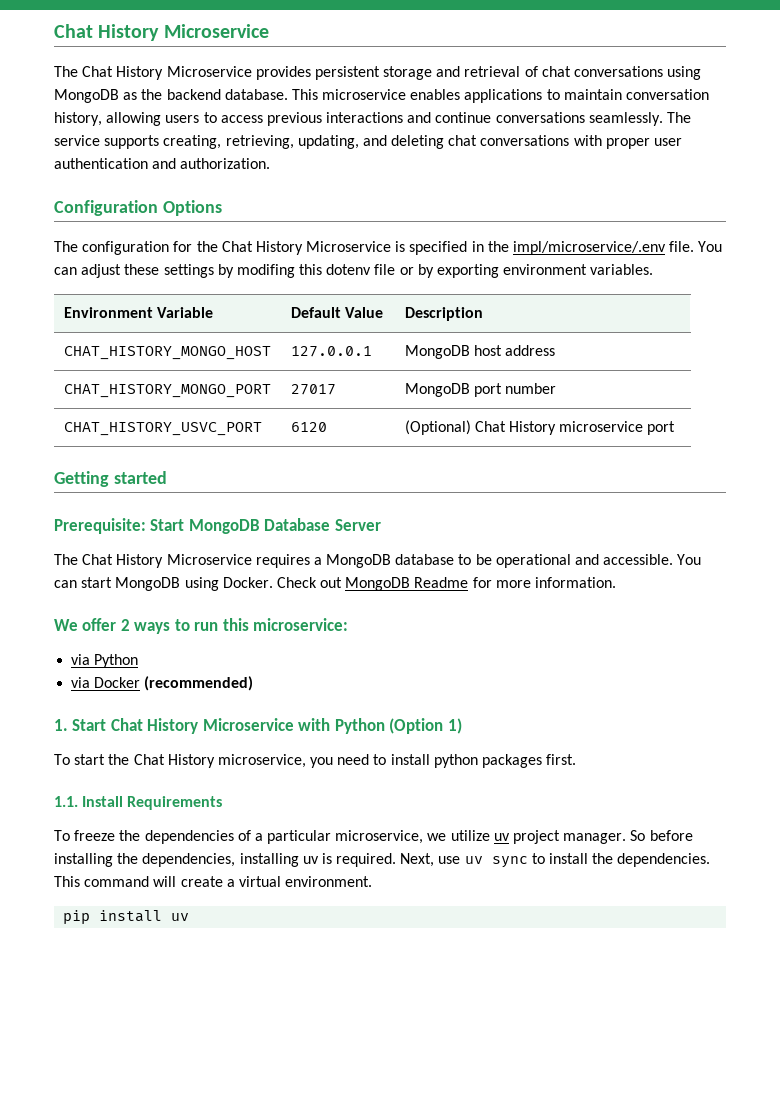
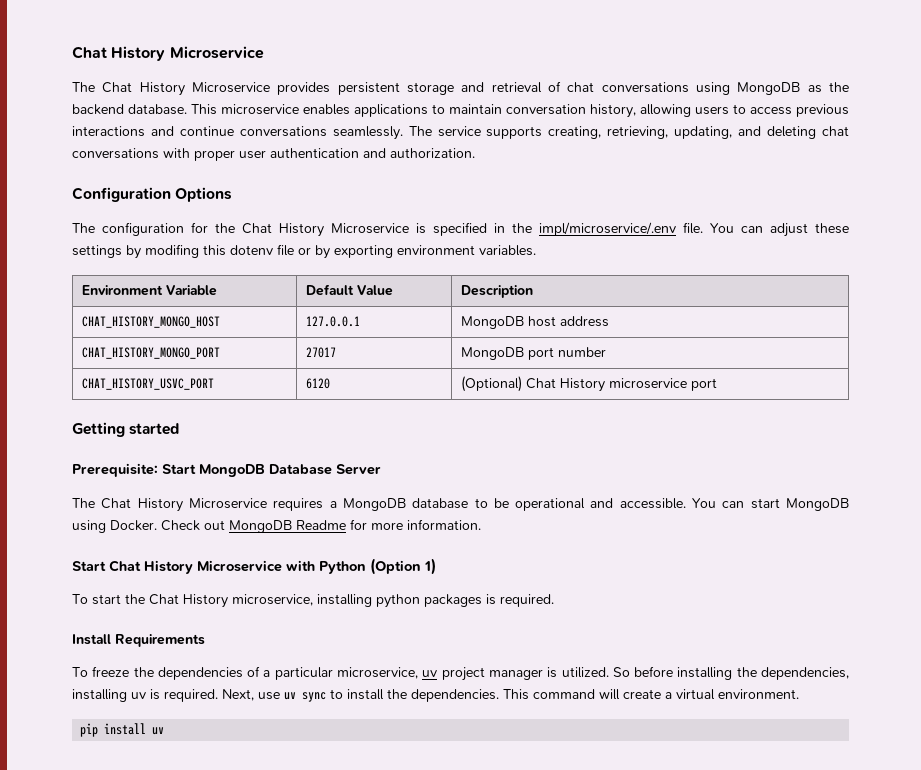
- We offer 2 ways to run this microservice:
- via Python
- via Docker (recommended)
- 1. Start Chat History Microservice with Python (Option 1)
+ Start Chat History Microservice with Python (Option 1)
- To start the Chat History microservice, you need to install python packages first.
- 1.1. Install Requirements
+ To start the Chat History microservice, installing python packages is required.
+ Install Requirements
- To freeze the dependencies of a particular microservice, we utilize uv project manager.
+ To freeze the dependencies of a particular microservice, uv project manager is utilized.

